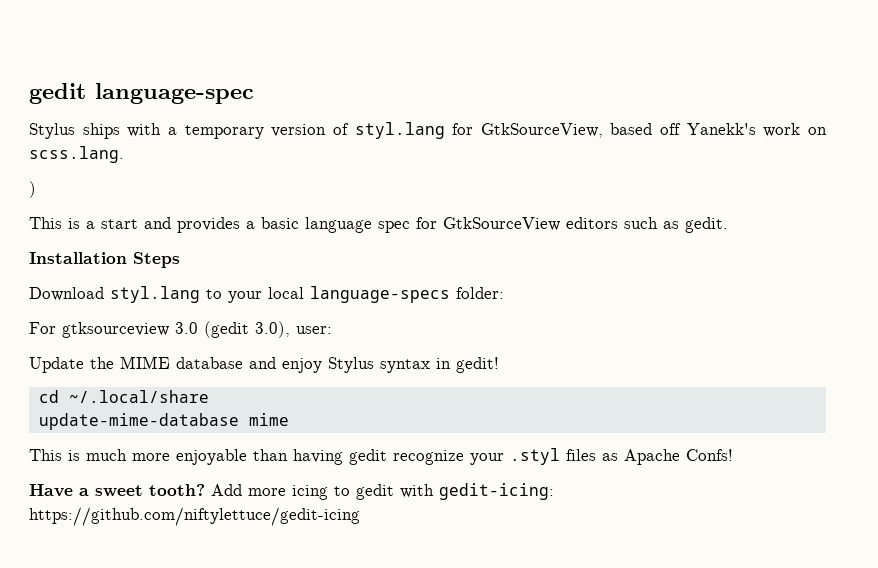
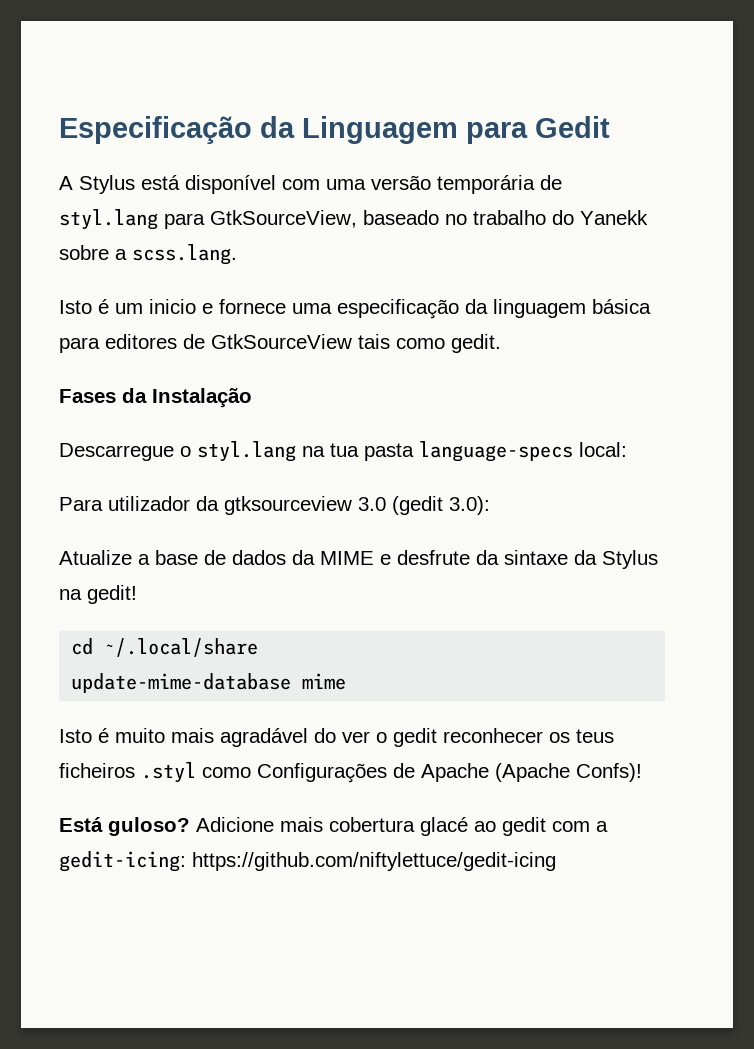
- gedit language-spec
- Stylus ships with a temporary version of styl.lang for GtkSourceView, based off Yanekk's work on scss.lang.
- )
- This is a start and provides a basic language spec for GtkSourceView editors such as gedit.
- Installation Steps
- Download styl.lang to your local language-specs folder:
- For gtksourceview 3.0 (gedit 3.0), user:
- Update the MIME database and enjoy Stylus syntax in gedit!
+ Especificação da Linguagem para Gedit
+ A Stylus está disponível com uma versão temporária de styl.lang para GtkSourceView, baseado no trabalho do Yanekk sobre a scss.lang.
+ Isto é um inicio e fornece uma especificação da linguagem básica para editores de GtkSourceView tais como gedit.
+ Fases da Instalação
+ Descarregue o styl.lang na tua pasta language-specs local:
+ Para utilizador da gtksourceview 3.0 (gedit 3.0):
+ Atualize a base de dados da MIME e desfrute da sintaxe da Stylus na gedit!
- This is much more enjoyable than having gedit recognize your .styl files as Apache Confs!
- Have a sweet tooth? Add more icing to gedit with gedit-icing: https://github.com/niftylettuce/gedit-icing
+ Isto é muito mais agradável do ver o gedit reconhecer os teus ficheiros .styl como Configurações de Apache (Apache Confs)!
+ Está guloso? Adicione mais cobertura glacé ao gedit com a gedit-icing: https://github.com/niftylettuce/gedit-icing

